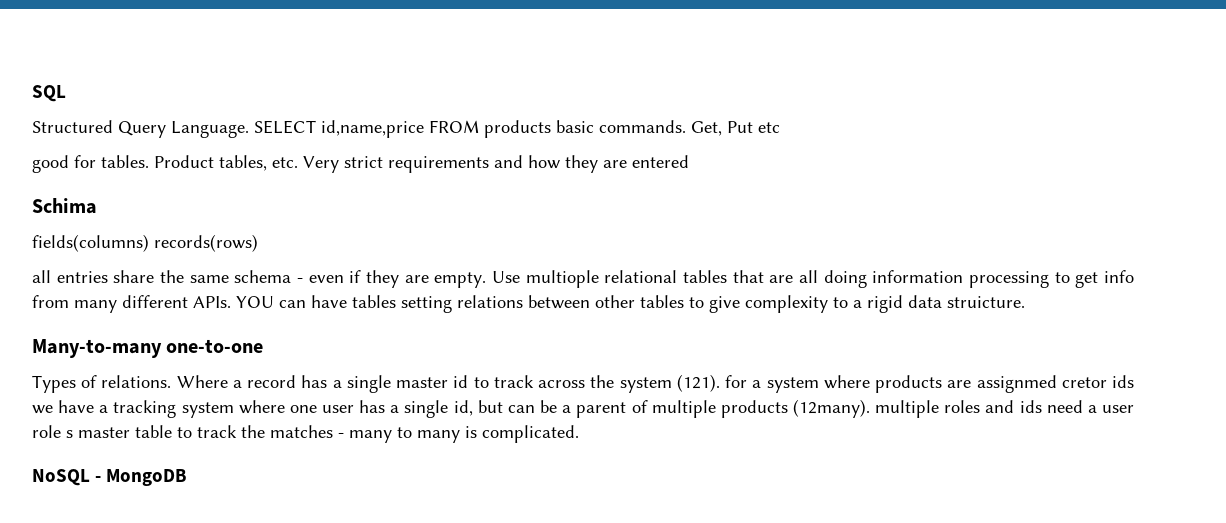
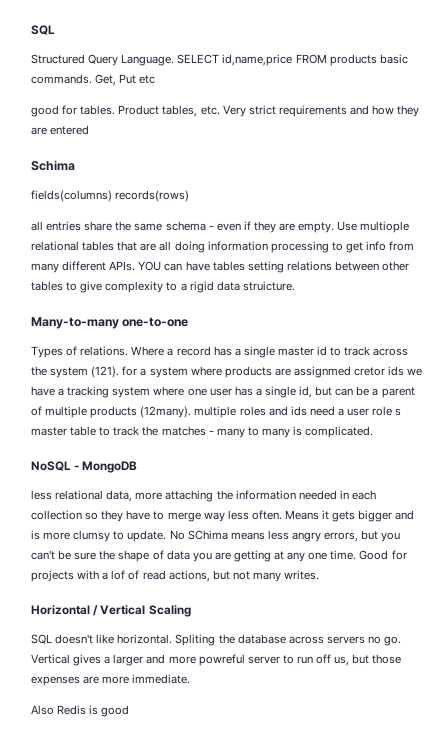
+ less relational data, more attaching the information needed in each collection so they have to merge way less often. Means it gets bigger and is more clumsy to update. No SChima means less angry errors, but you can't be sure the shape of data you are getting at any one time. Good for projects with a lof of read actions, but not many writes.
+ Horizontal / Vertical Scaling
+ SQL doesn't like horizontal. Spliting the database across servers no go. Vertical gives a larger and more powreful server to run off us, but those expenses are more immediate.
+ Also Redis is good

